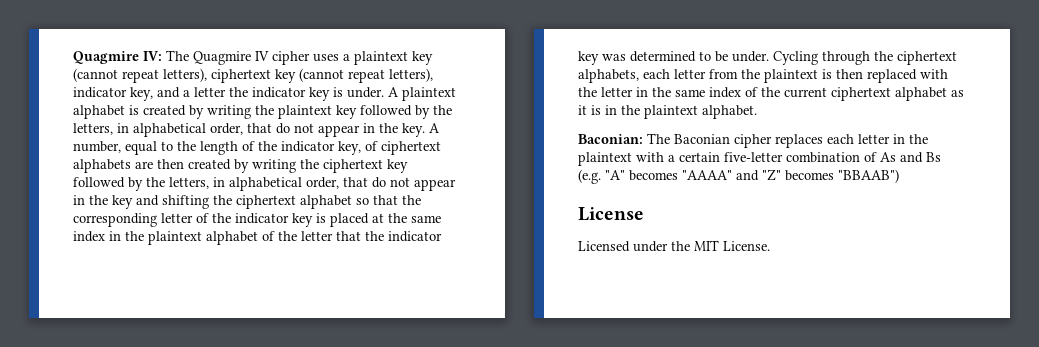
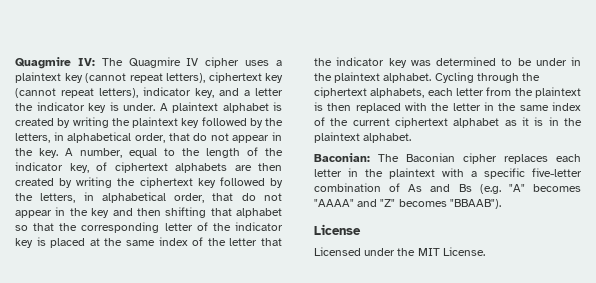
- A number, equal to the length of the indicator key, of ciphertext alphabets are then created by writing the ciphertext key followed by the letters, in alphabetical order, that do not appear in the key and shifting the ciphertext alphabet so that the corresponding letter of the indicator key is placed at the same index in the plaintext alphabet of the letter that the indicator key was determined to be under.
+ A number, equal to the length of the indicator key, of ciphertext alphabets are then created by writing the ciphertext key followed by the letters, in alphabetical order, that do not appear in the key and then shifting that alphabet so that the corresponding letter of the indicator key is placed at the same index of the letter that the indicator key was determined to be under in the plaintext alphabet.
- Baconian: The Baconian cipher replaces each letter in the plaintext with a certain five-letter combination of As and Bs (e.g. "A" becomes "AAAA" and "Z" becomes "BBAAB")
+ Baconian: The Baconian cipher replaces each letter in the plaintext with a specific five-letter combination of As and Bs (e.g. "A" becomes "AAAA" and "Z" becomes "BBAAB").

